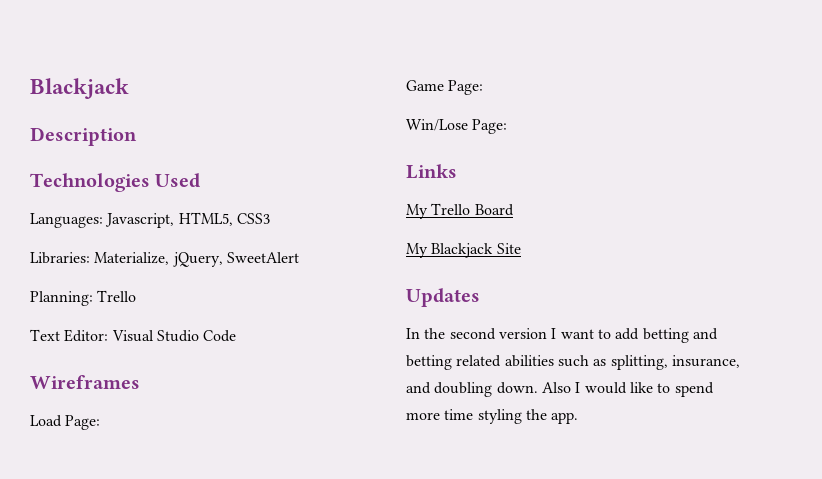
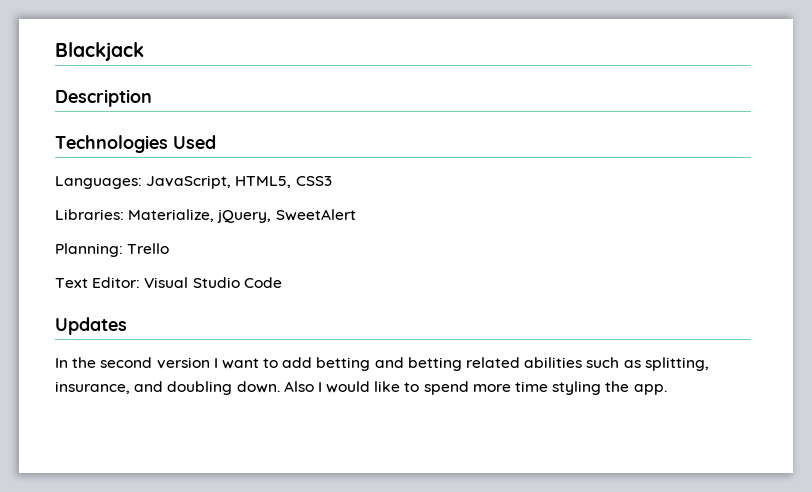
- Languages: Javascript, HTML5, CSS3
+ Languages: JavaScript, HTML5, CSS3
- Wireframes
- Load Page:
- Game Page:
- Win/Lose Page:
- Links
- My Trello Board
- My Blackjack Site

